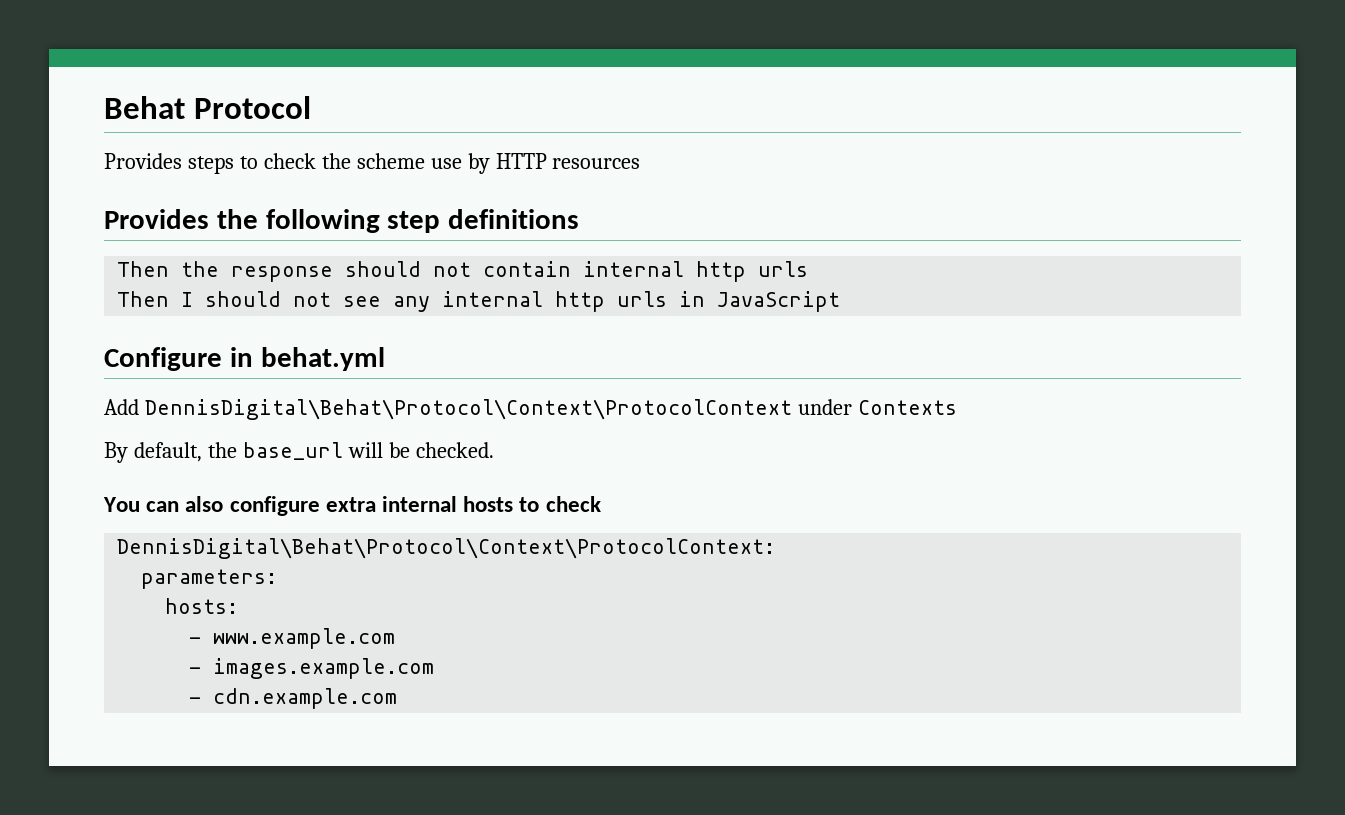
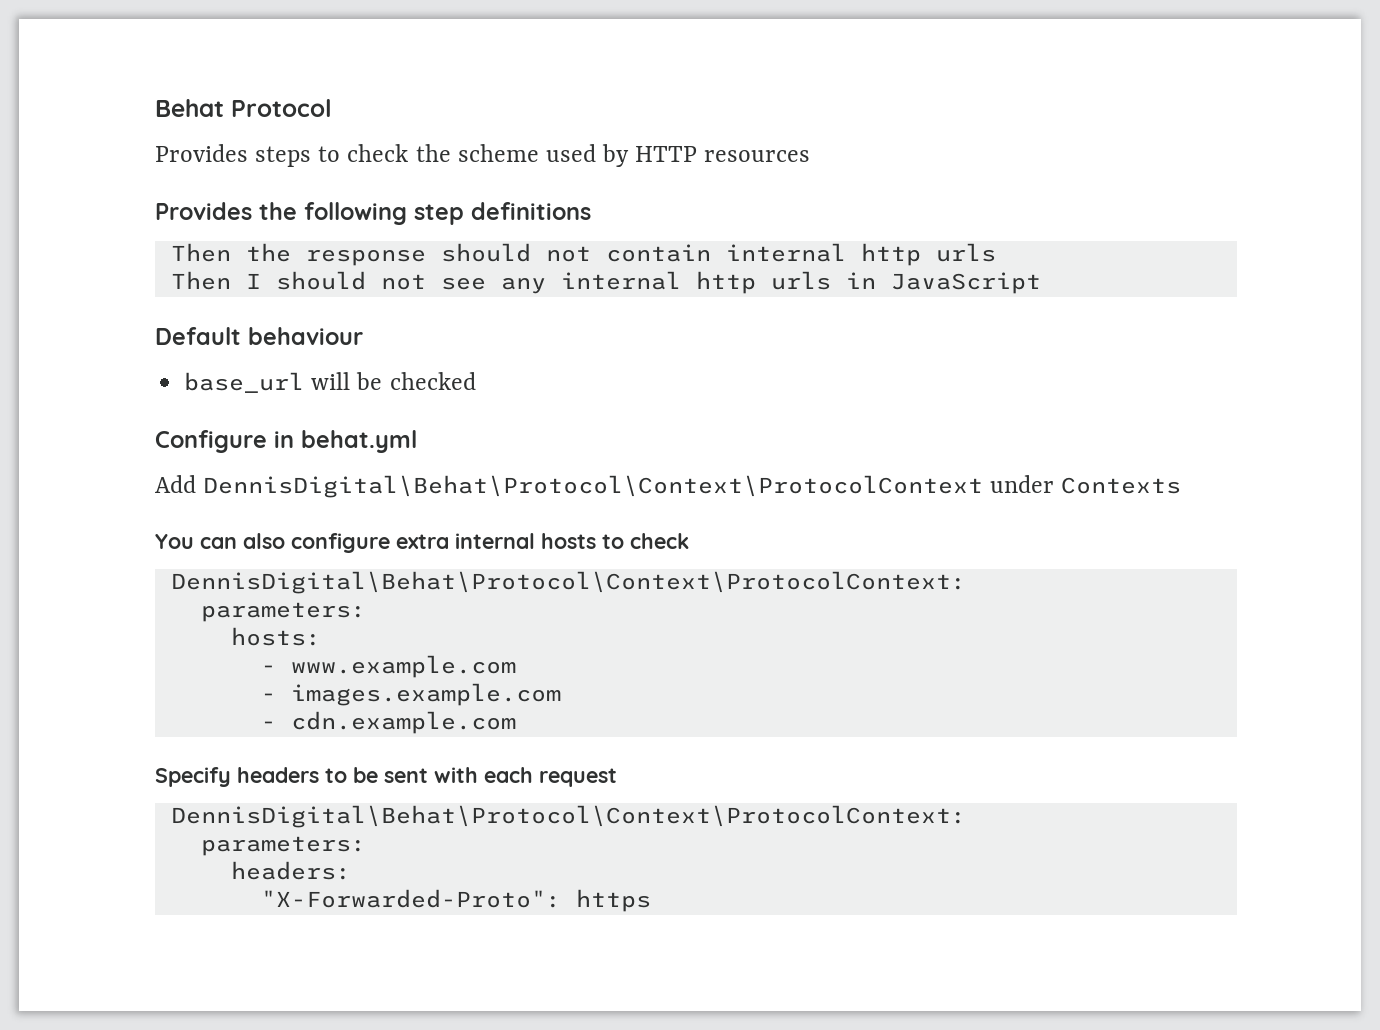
- Provides steps to check the scheme use by HTTP resources
+ Provides steps to check the scheme used by HTTP resources
+ Default behaviour
+ base_url will be checked
- By default, the base_url will be checked.
+ Specify headers to be sent with each request
+ DennisDigital\Behat\Protocol\Context\ProtocolContext:
+ parameters:
+ headers:
+ "X-Forwarded-Proto": https

